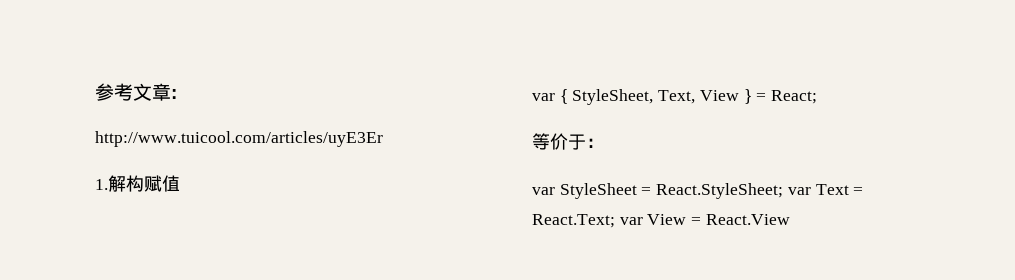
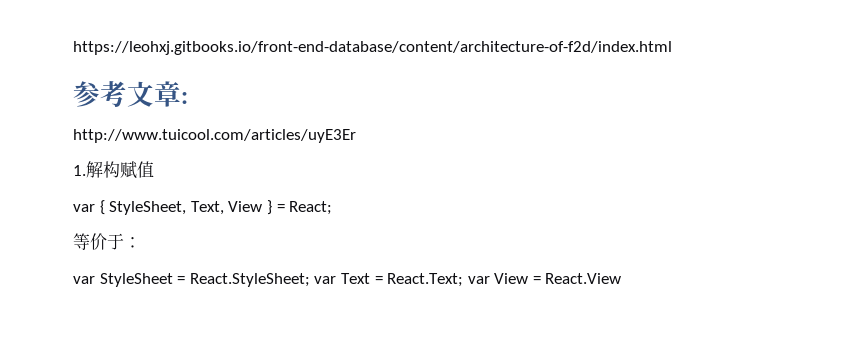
+ https://leohxj.gitbooks.io/front-end-database/content/architecture-of-f2d/index.html

